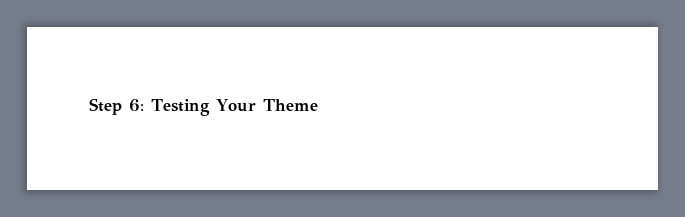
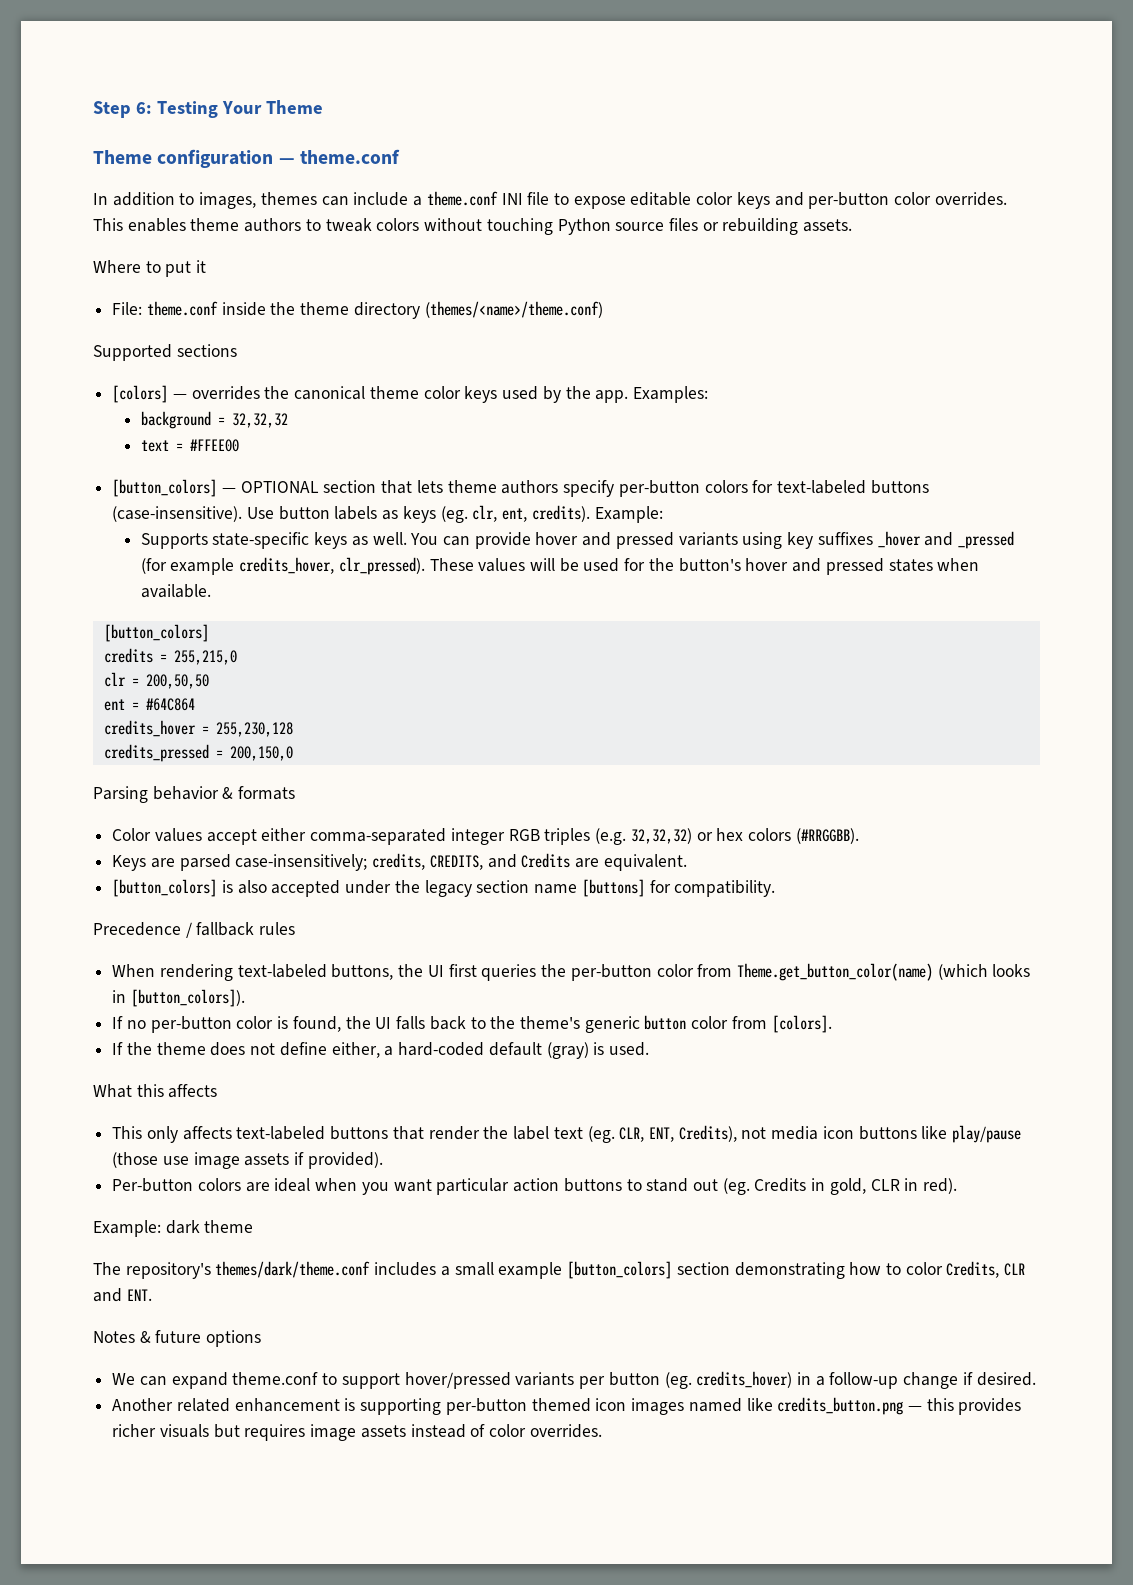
+ Theme configuration — theme.conf
+ In addition to images, themes can include a theme.conf INI file to expose editable color keys and per-button color overrides. This enables theme authors to tweak colors without touching Python source files or rebuilding assets.
+ Where to put it
+ File: theme.conf inside the theme directory (themes/<name>/theme.conf)
+ Supported sections
+ [colors] — overrides the canonical theme color keys used by the app. Examples:
+ background = 32,32,32
+ text = #FFEE00
+ [button_colors] — OPTIONAL section that lets theme authors specify per-button colors for text-labeled buttons (case-insensitive). Use button labels as keys (eg. clr, ent, credits). Example:
+ Supports state-specific keys as well. You can provide hover and pressed variants using key suffixes _hover and _pressed (for example credits_hover, clr_pressed). These values will be used for the button's hover and pressed states when available.
+ [button_colors]
+ credits = 255,215,0
+ clr = 200,50,50
+ ent = #64C864
+ credits_hover = 255,230,128
+ credits_pressed = 200,150,0
+ Parsing behavior & formats
+ Color values accept either comma-separated integer RGB triples (e.g. 32,32,32) or hex colors (#RRGGBB).
+ Keys are parsed case-insensitively; credits, CREDITS, and Credits are equivalent.
+ [button_colors] is also accepted under the legacy section name [buttons] for compatibility.
+ Precedence / fallback rules
+ When rendering text-labeled buttons, the UI first queries the per-button color from Theme.get_button_color(name) (which looks in [button_colors]).
+ If no per-button color is found, the UI falls back to the theme's generic button color from [colors].
+ If the theme does not define either, a hard-coded default (gray) is used.
+ What this affects
+ This only affects text-labeled buttons that render the label text (eg. CLR, ENT, Credits), not media icon buttons like play/pause (those use image assets if provided).
+ Per-button colors are ideal when you want particular action buttons to stand out (eg. Credits in gold, CLR in red).
+ Example: dark theme
+ The repository's themes/dark/theme.conf includes a small example [button_colors] section demonstrating how to color Credits, CLR and ENT.
+ Notes & future options
+ We can expand theme.conf to support hover/pressed variants per button (eg. credits_hover) in a follow-up change if desired.
+ Another related enhancement is supporting per-button themed icon images named like credits_button.png — this provides richer visuals but requires image assets instead of color overrides.

